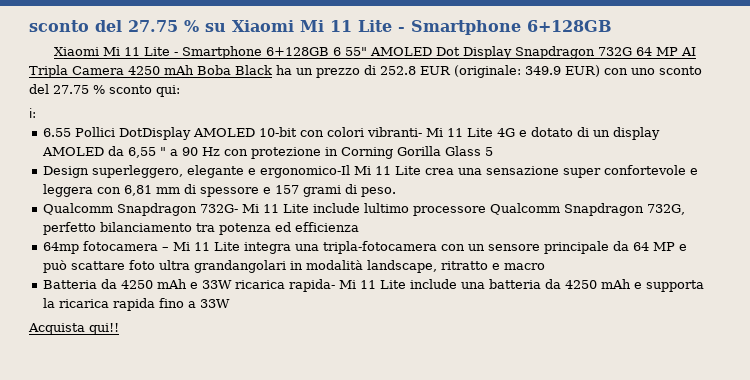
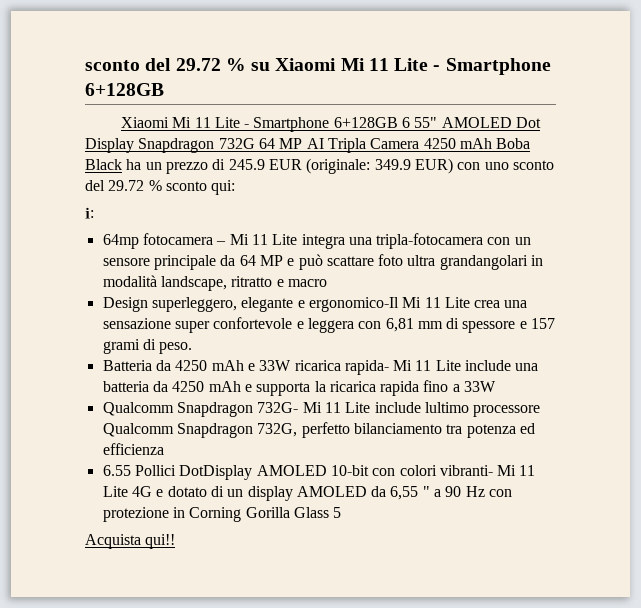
- sconto del 27.75 % su Xiaomi Mi 11 Lite - Smartphone 6+128GB
+ sconto del 29.72 % su Xiaomi Mi 11 Lite - Smartphone 6+128GB
- Xiaomi Mi 11 Lite - Smartphone 6+128GB 6 55" AMOLED Dot Display Snapdragon 732G 64 MP AI Tripla Camera 4250 mAh Boba Black ha un prezzo di 252.8 EUR (originale: 349.9 EUR) con uno sconto del 27.75 % sconto qui:
+ Xiaomi Mi 11 Lite - Smartphone 6+128GB 6 55" AMOLED Dot Display Snapdragon 732G 64 MP AI Tripla Camera 4250 mAh Boba Black ha un prezzo di 245.9 EUR (originale: 349.9 EUR) con uno sconto del 29.72 % sconto qui:
+ 64mp fotocamera – Mi 11 Lite integra una tripla-fotocamera con un sensore principale da 64 MP e può scattare foto ultra grandangolari in modalità landscape, ritratto e macro
+ Design superleggero, elegante e ergonomico-Il Mi 11 Lite crea una sensazione super confortevole e leggera con 6,81 mm di spessore e 157 grami di peso.
+ Batteria da 4250 mAh e 33W ricarica rapida- Mi 11 Lite include una batteria da 4250 mAh e supporta la ricarica rapida fino a 33W
+ Qualcomm Snapdragon 732G- Mi 11 Lite include lultimo processore Qualcomm Snapdragon 732G, perfetto bilanciamento tra potenza ed efficienza
- Design superleggero, elegante e ergonomico-Il Mi 11 Lite crea una sensazione super confortevole e leggera con 6,81 mm di spessore e 157 grami di peso.
- Qualcomm Snapdragon 732G- Mi 11 Lite include lultimo processore Qualcomm Snapdragon 732G, perfetto bilanciamento tra potenza ed efficienza
- 64mp fotocamera – Mi 11 Lite integra una tripla-fotocamera con un sensore principale da 64 MP e può scattare foto ultra grandangolari in modalità landscape, ritratto e macro
- Batteria da 4250 mAh e 33W ricarica rapida- Mi 11 Lite include una batteria da 4250 mAh e supporta la ricarica rapida fino a 33W

